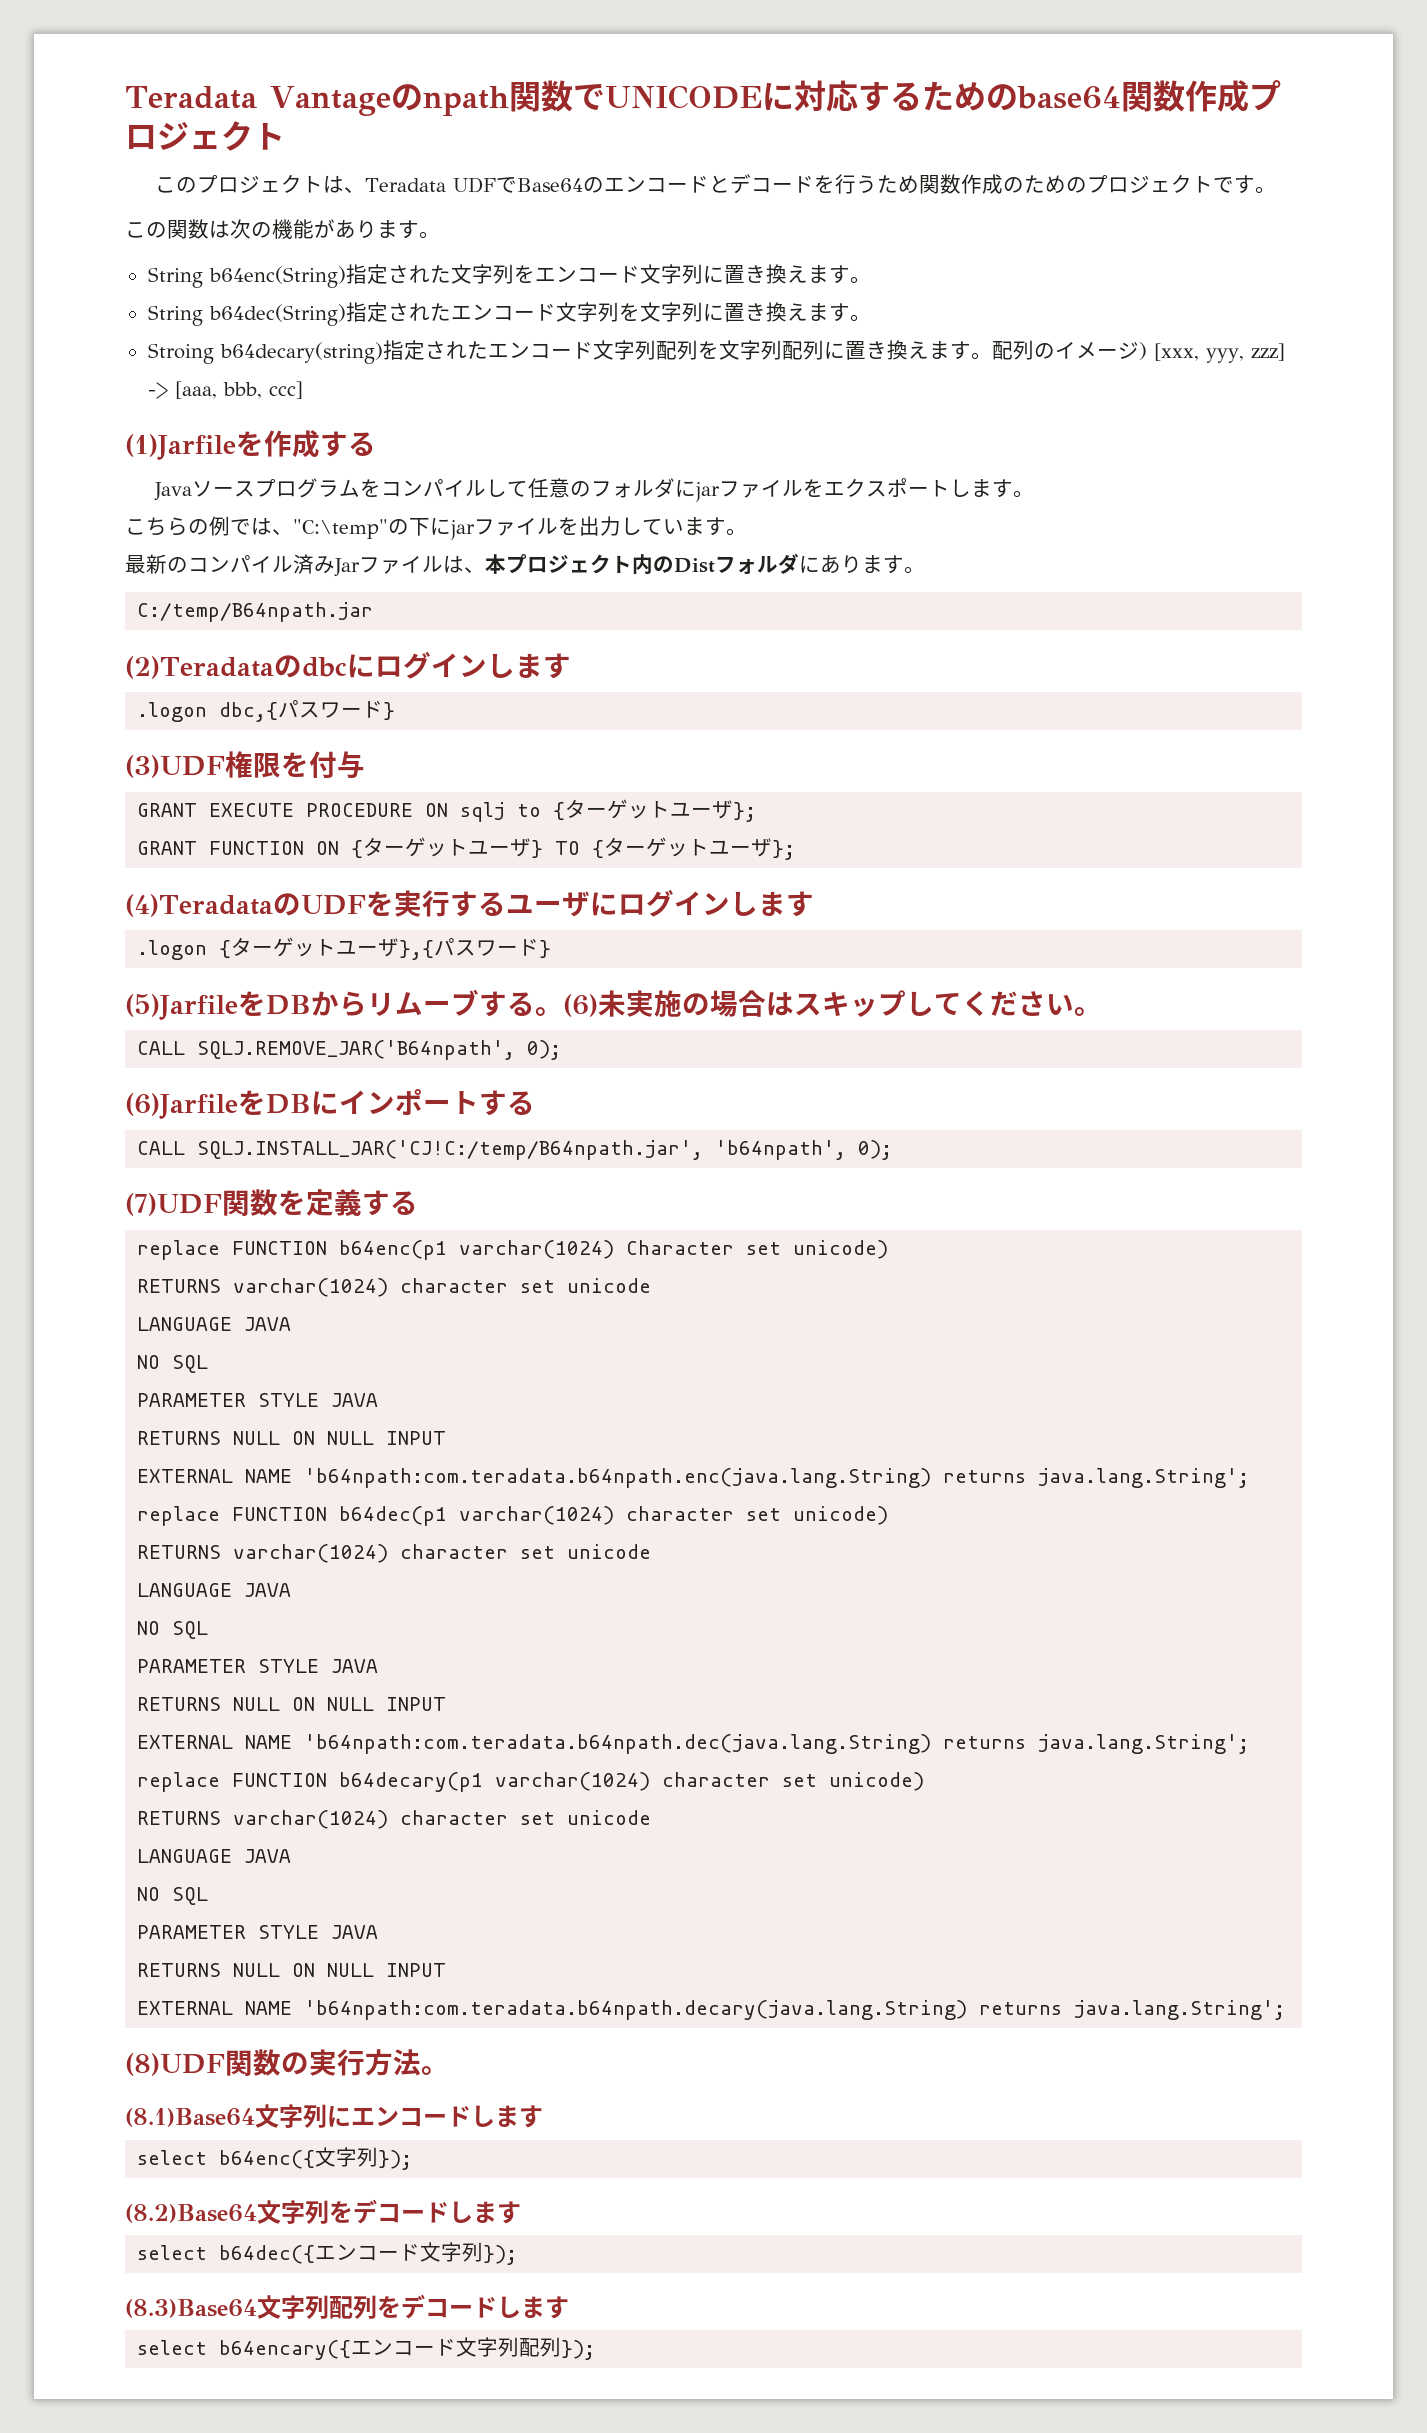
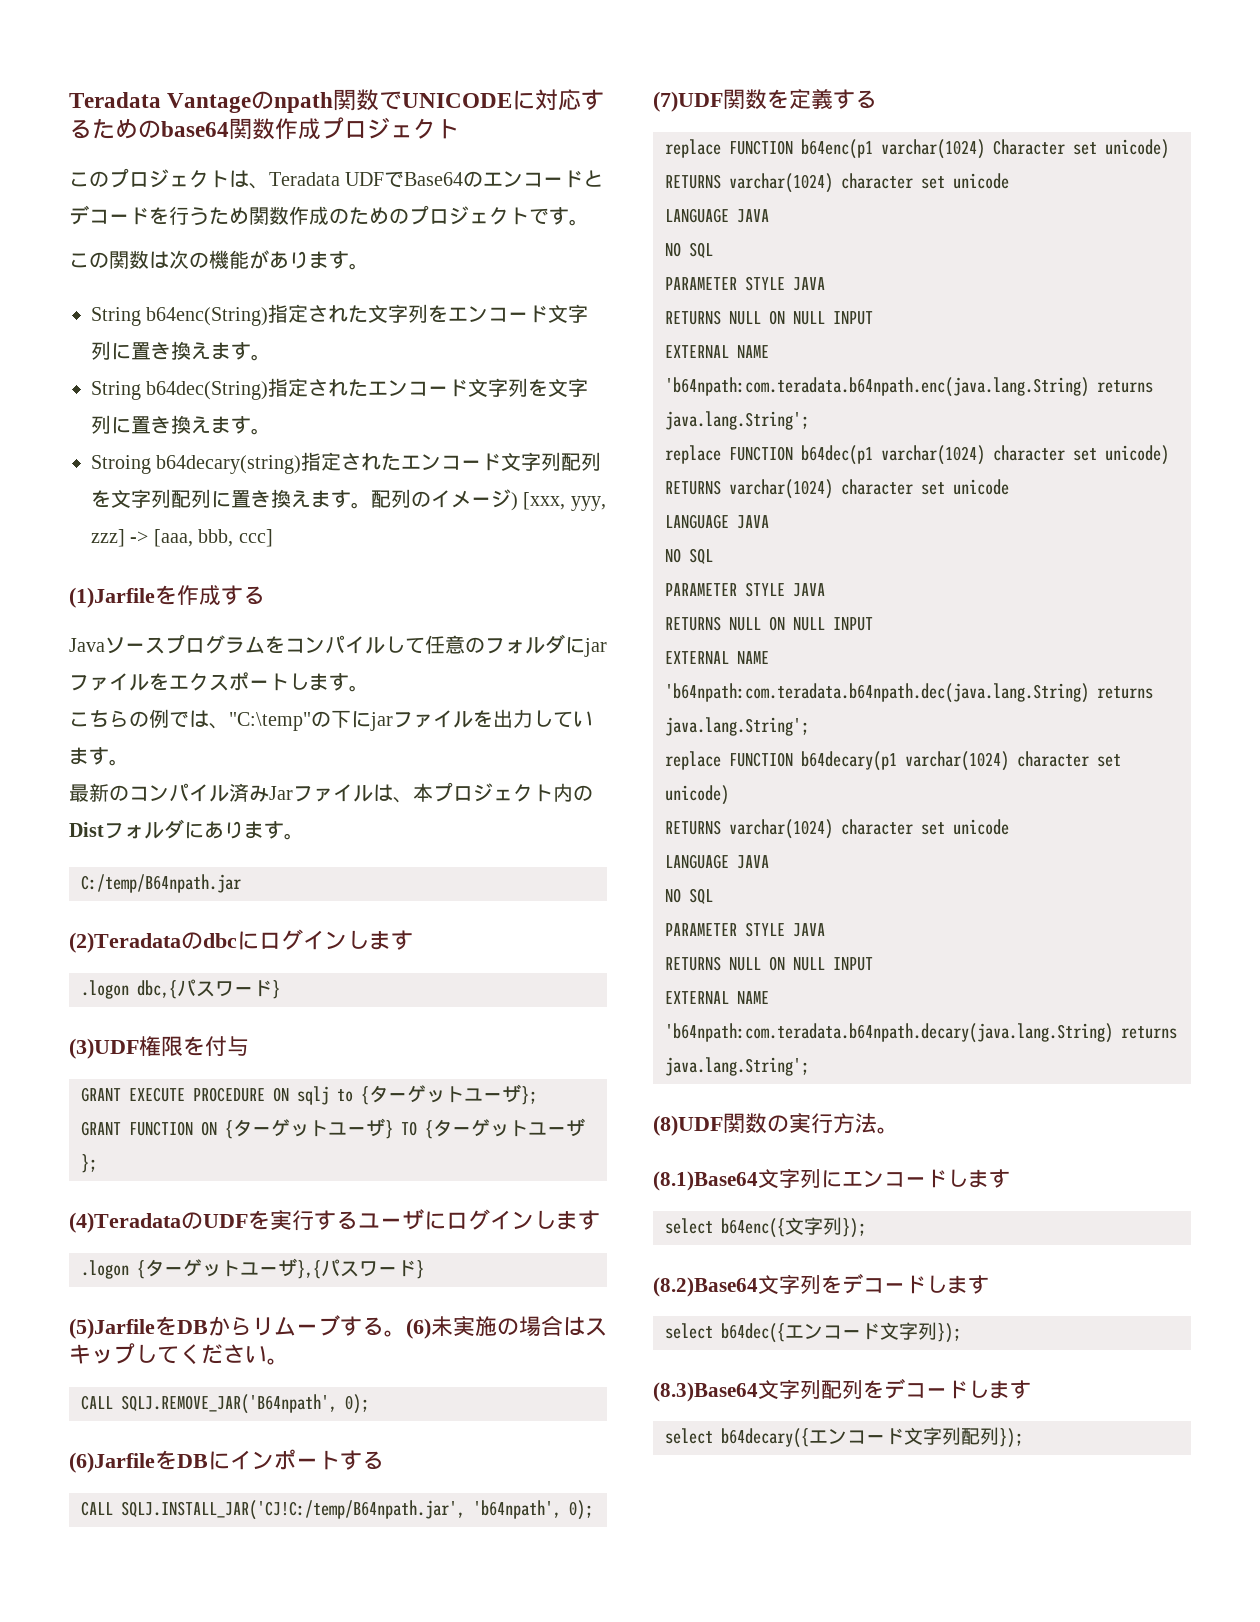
- select b64encary({エンコード文字列配列});
+ select b64decary({エンコード文字列配列});

